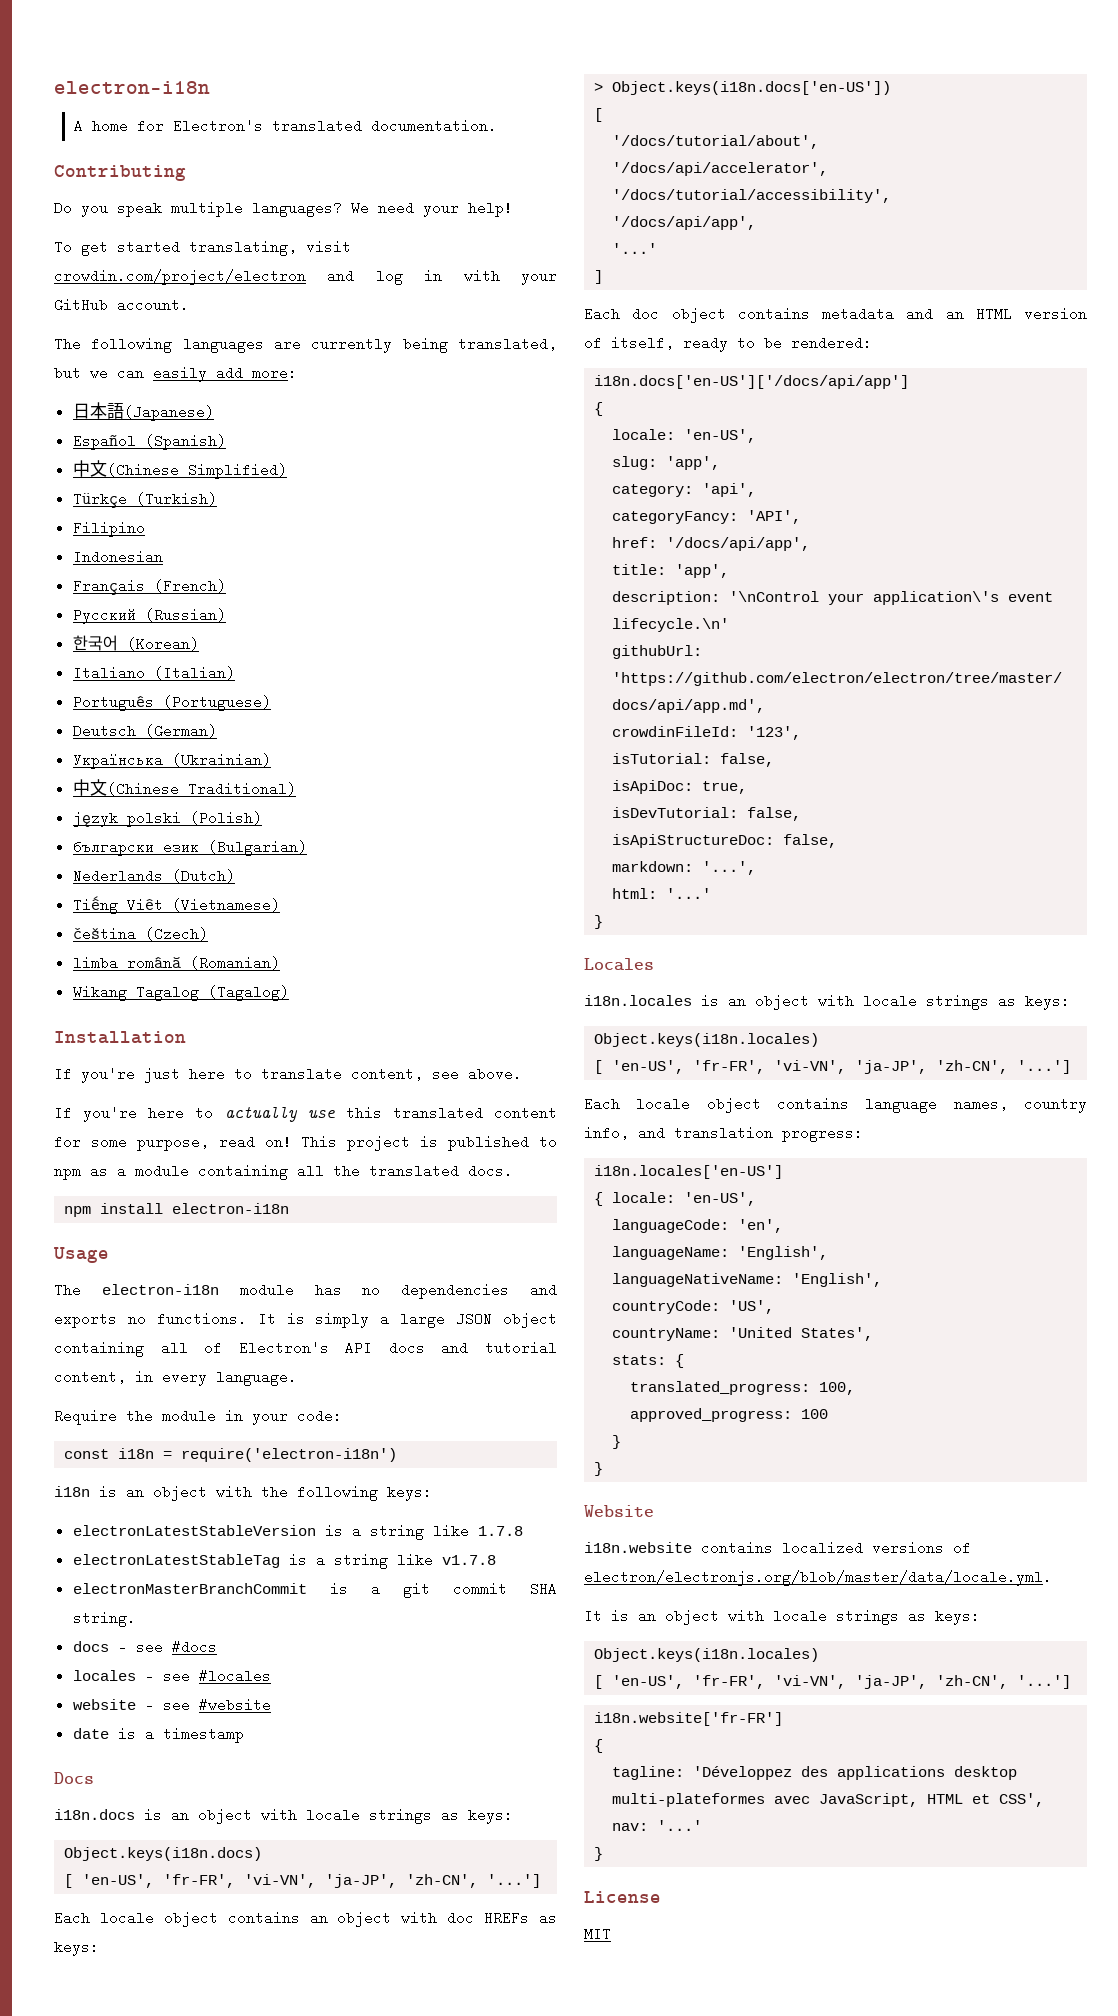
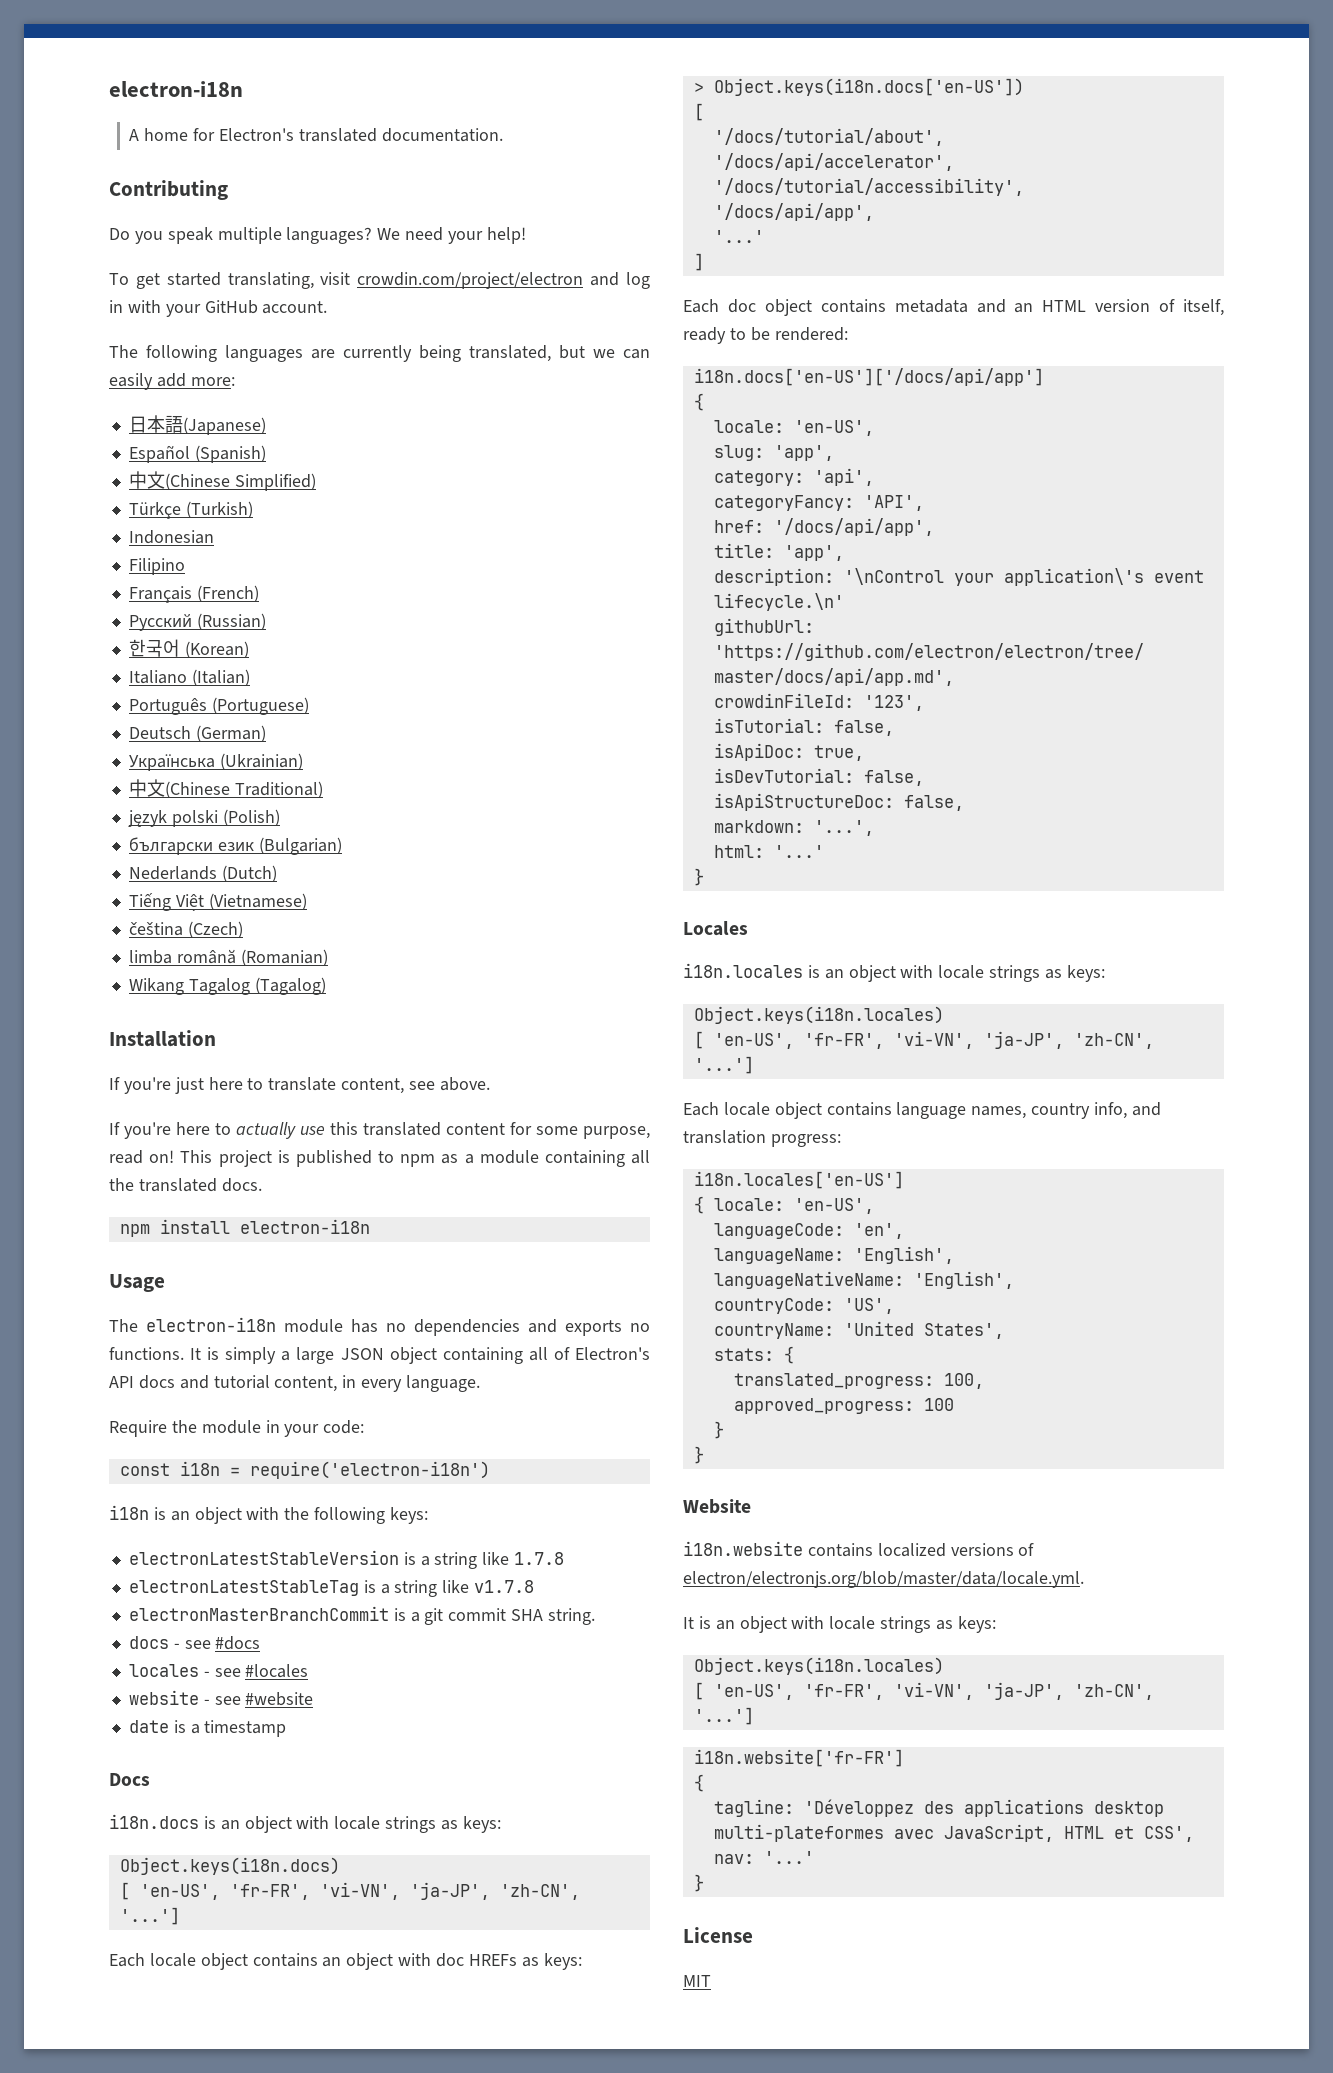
+ Indonesian
- Indonesian

